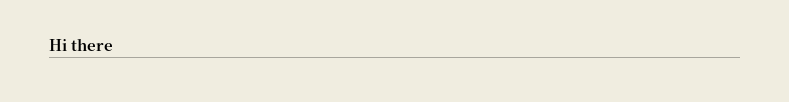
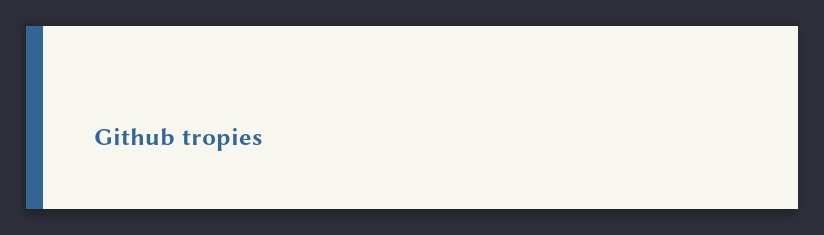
- Hi there
+ Github tropies

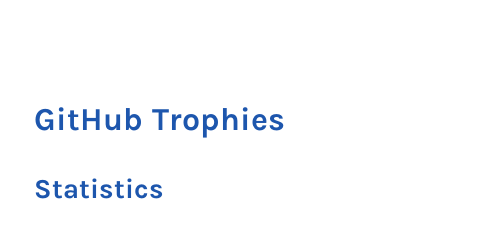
- Github tropies
+ GitHub Trophies
+ Statistics

